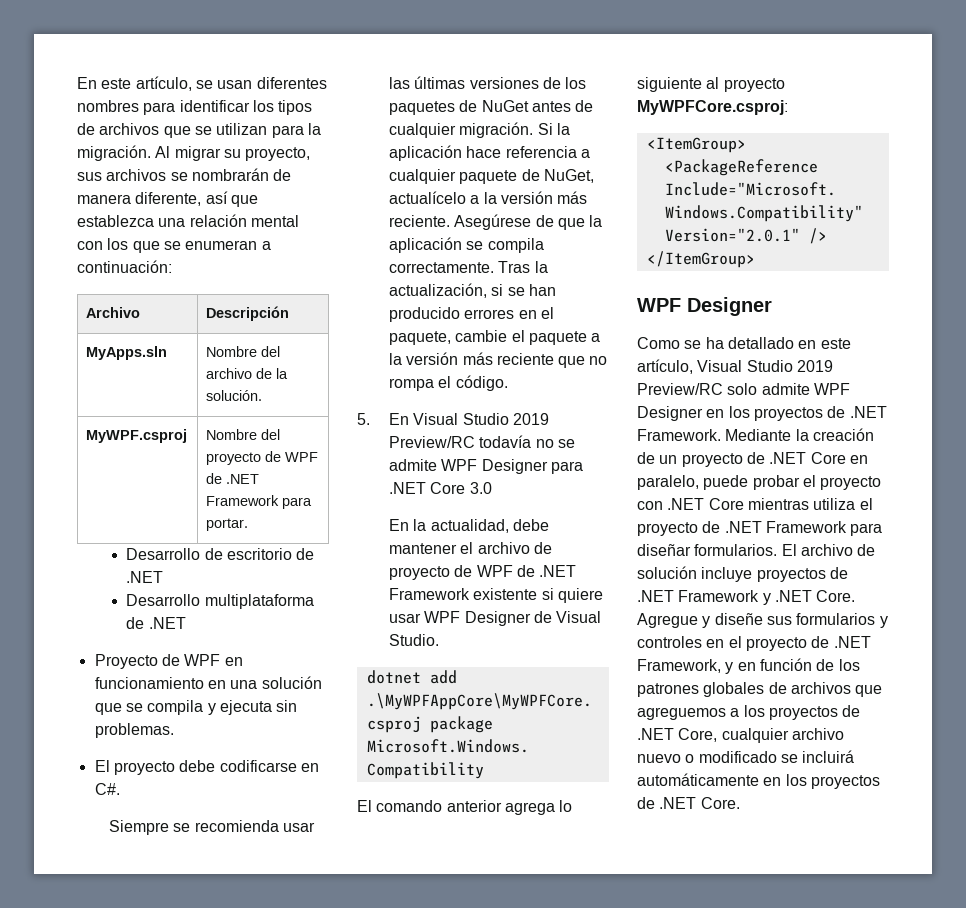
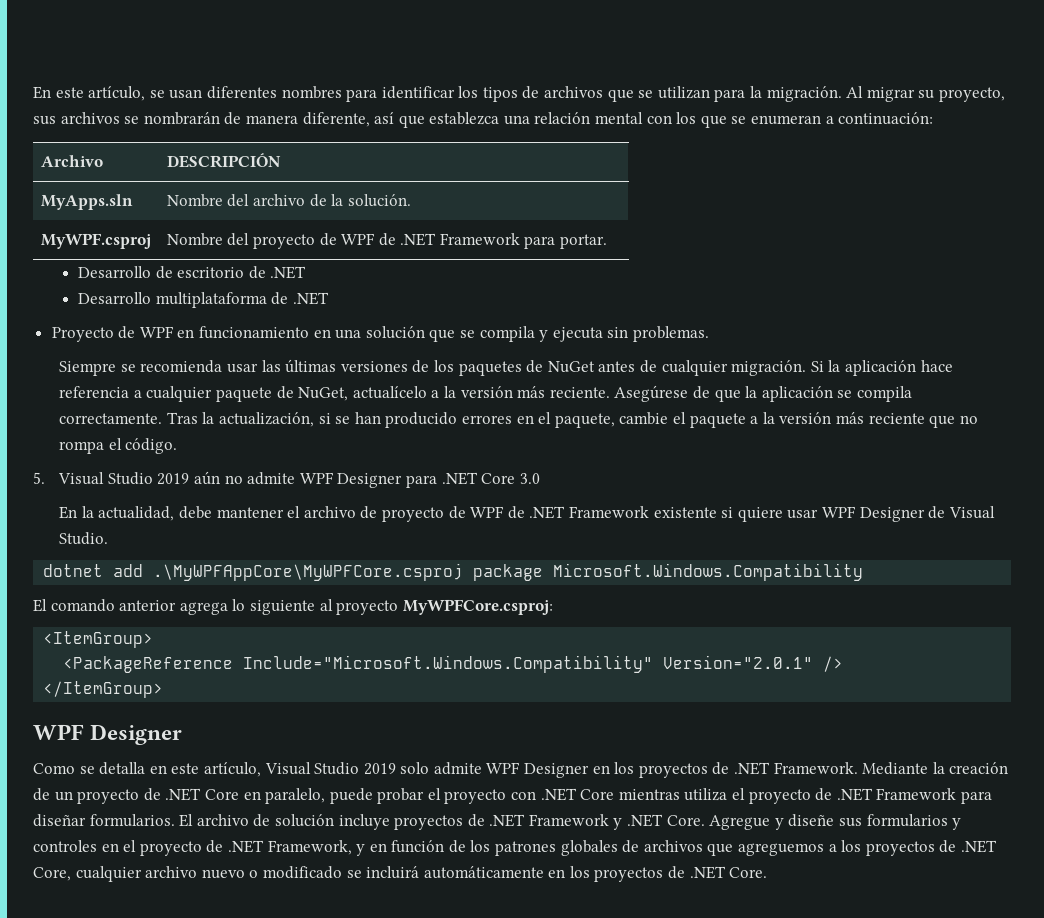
- Archivo | Descripción
+ Archivo | DESCRIPCIÓN
- El proyecto debe codificarse en C#.
- 5. En Visual Studio 2019 Preview/RC todavía no se admite WPF Designer para .NET Core 3.0
+ 5. Visual Studio 2019 aún no admite WPF Designer para .NET Core 3.0
- Como se ha detallado en este artículo, Visual Studio 2019 Preview/RC solo admite WPF Designer en los proyectos de .NET Framework.
+ Como se detalla en este artículo, Visual Studio 2019 solo admite WPF Designer en los proyectos de .NET Framework.

